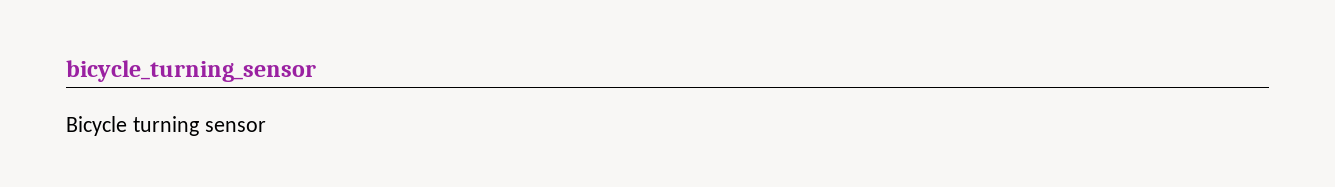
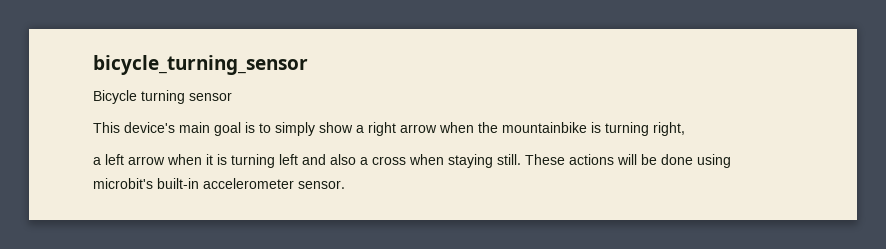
+ This device's main goal is to simply show a right arrow when the mountainbike is turning right,
+ a left arrow when it is turning left and also a cross when staying still. These actions will be done using microbit's built-in accelerometer sensor.

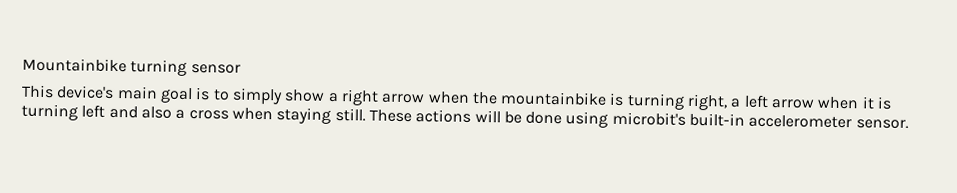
- bicycle_turning_sensor
- Bicycle turning sensor
+ Mountainbike turning sensor
- This device's main goal is to simply show a right arrow when the mountainbike is turning right,
- a left arrow when it is turning left and also a cross when staying still.
+ This device's main goal is to simply show a right arrow when the mountainbike is turning right, a left arrow when it is turning left and also a cross when staying still.

